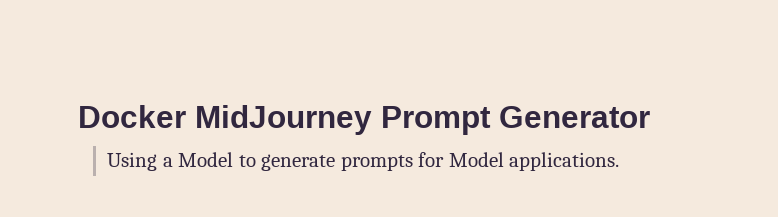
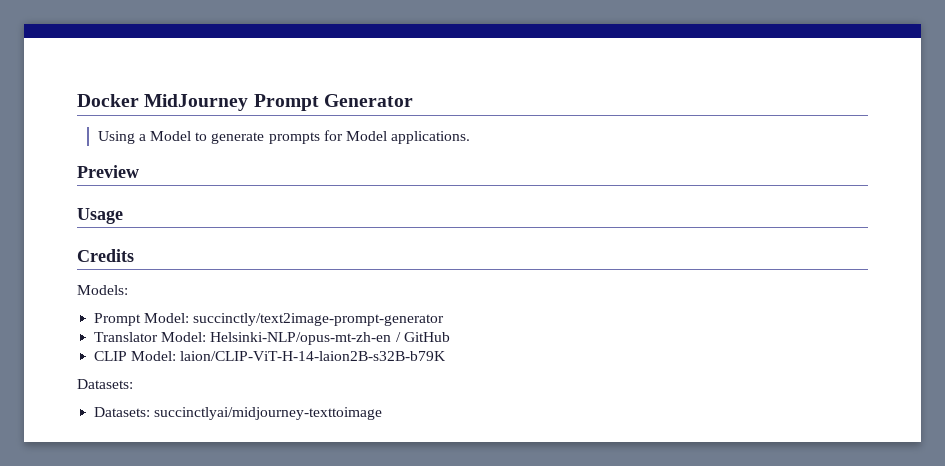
+ Preview
+ Usage
+ Credits
+ Models:
+ Prompt Model: succinctly/text2image-prompt-generator
+ Translator Model: Helsinki-NLP/opus-mt-zh-en / GitHub
+ CLIP Model: laion/CLIP-ViT-H-14-laion2B-s32B-b79K
+ Datasets:
+ Datasets: succinctlyai/midjourney-texttoimage

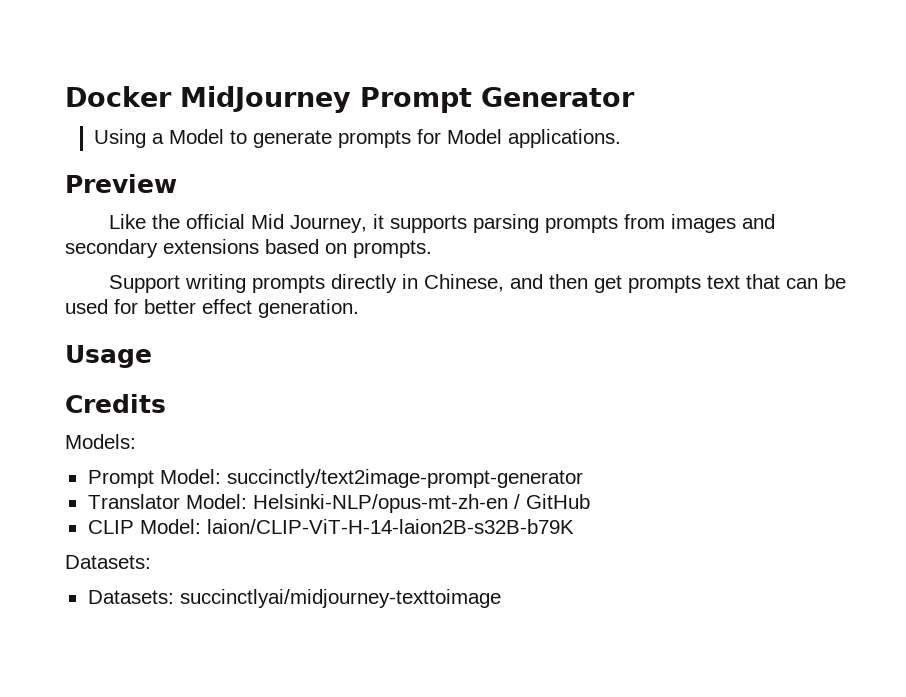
+ Like the official Mid Journey, it supports parsing prompts from images and secondary extensions based on prompts.
+ Support writing prompts directly in Chinese, and then get prompts text that can be used for better effect generation.

